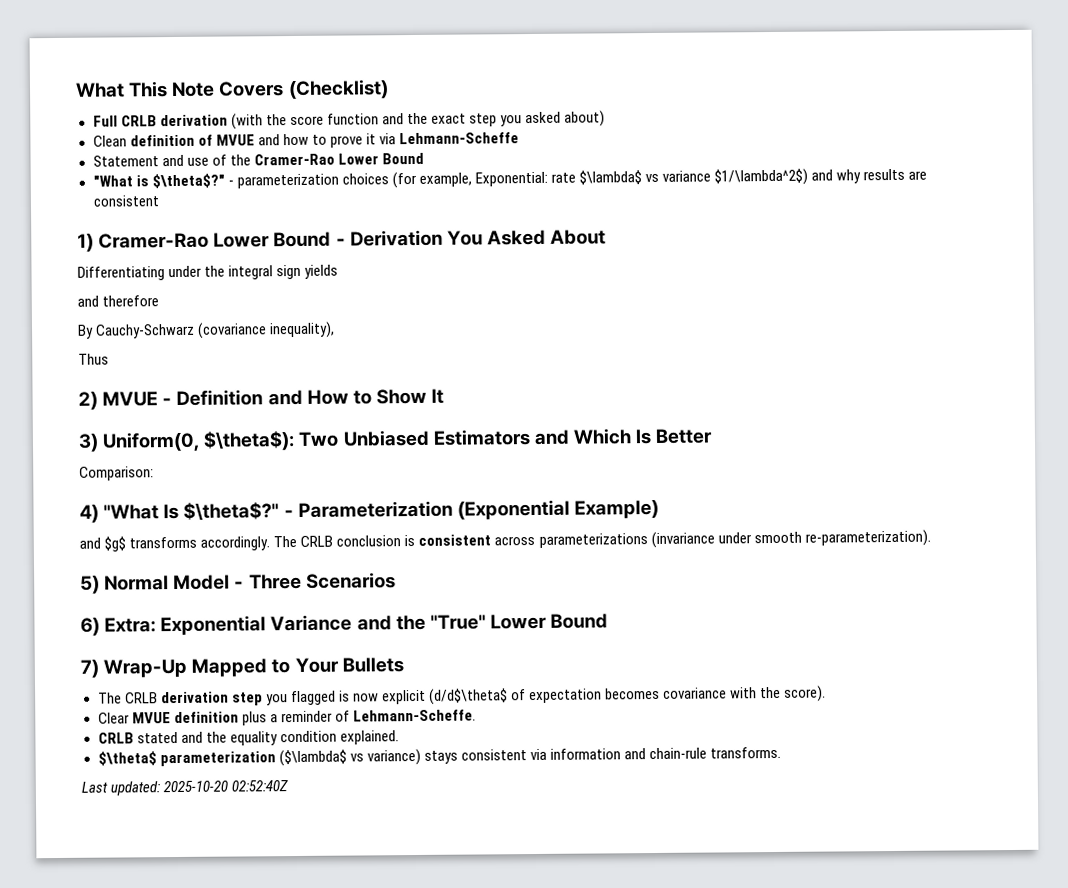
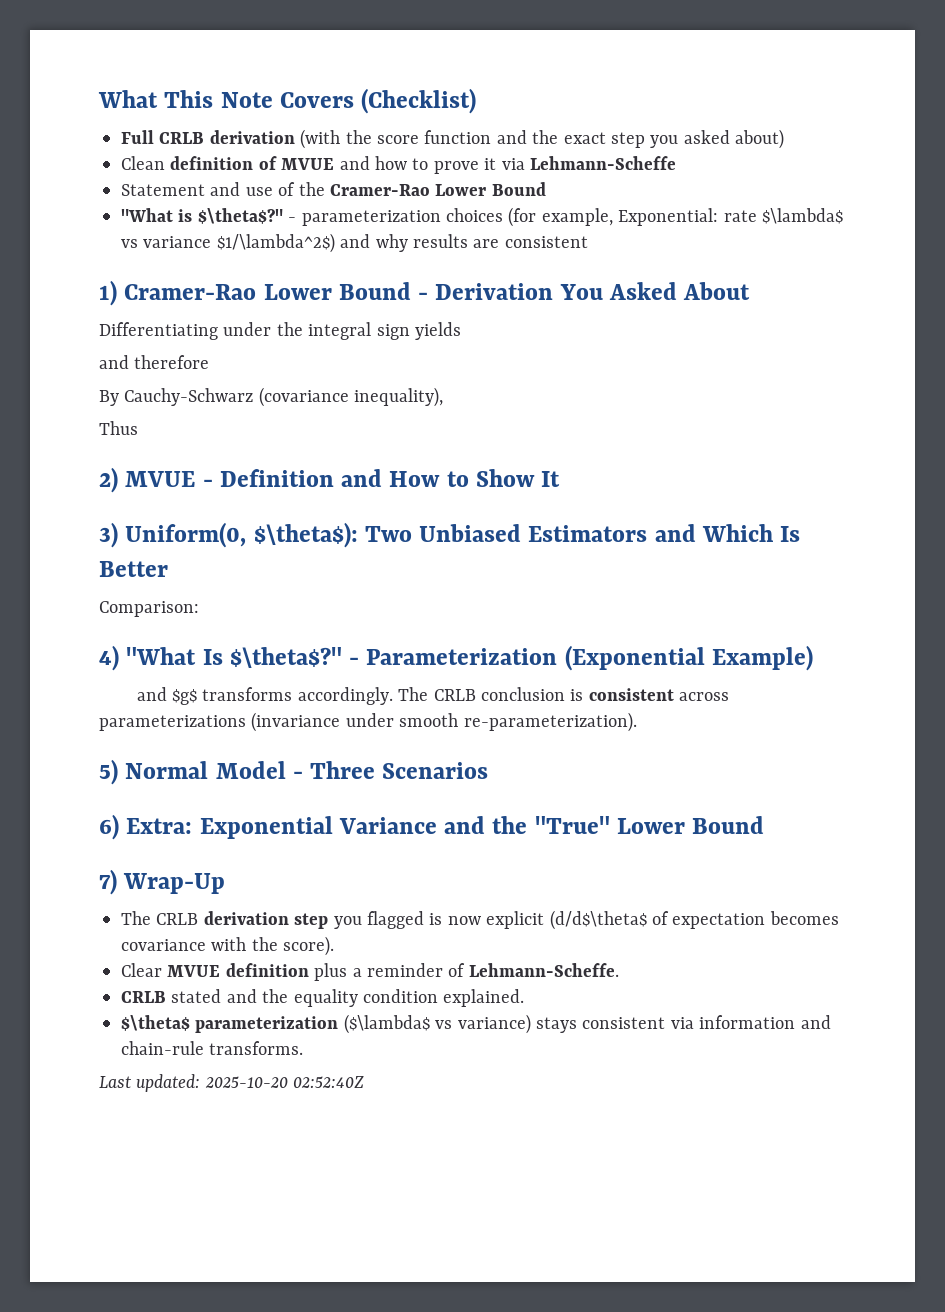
- 7) Wrap-Up Mapped to Your Bullets
+ 7) Wrap-Up

